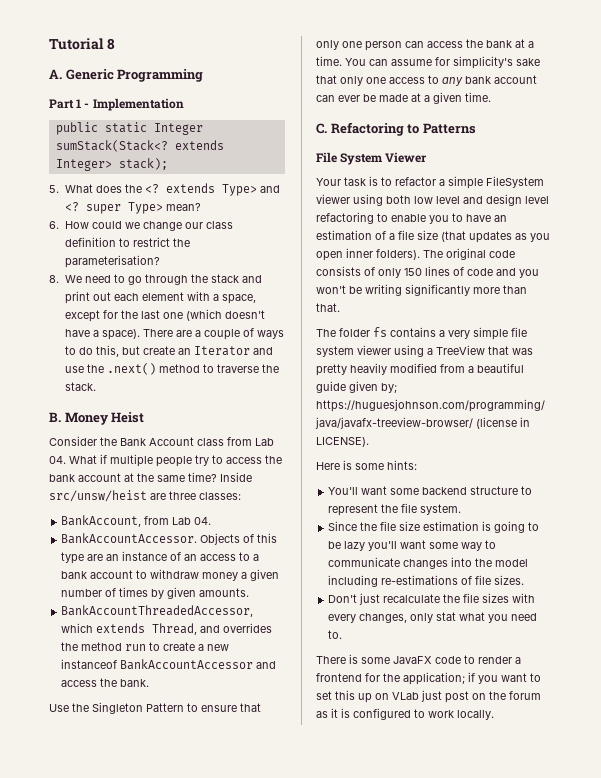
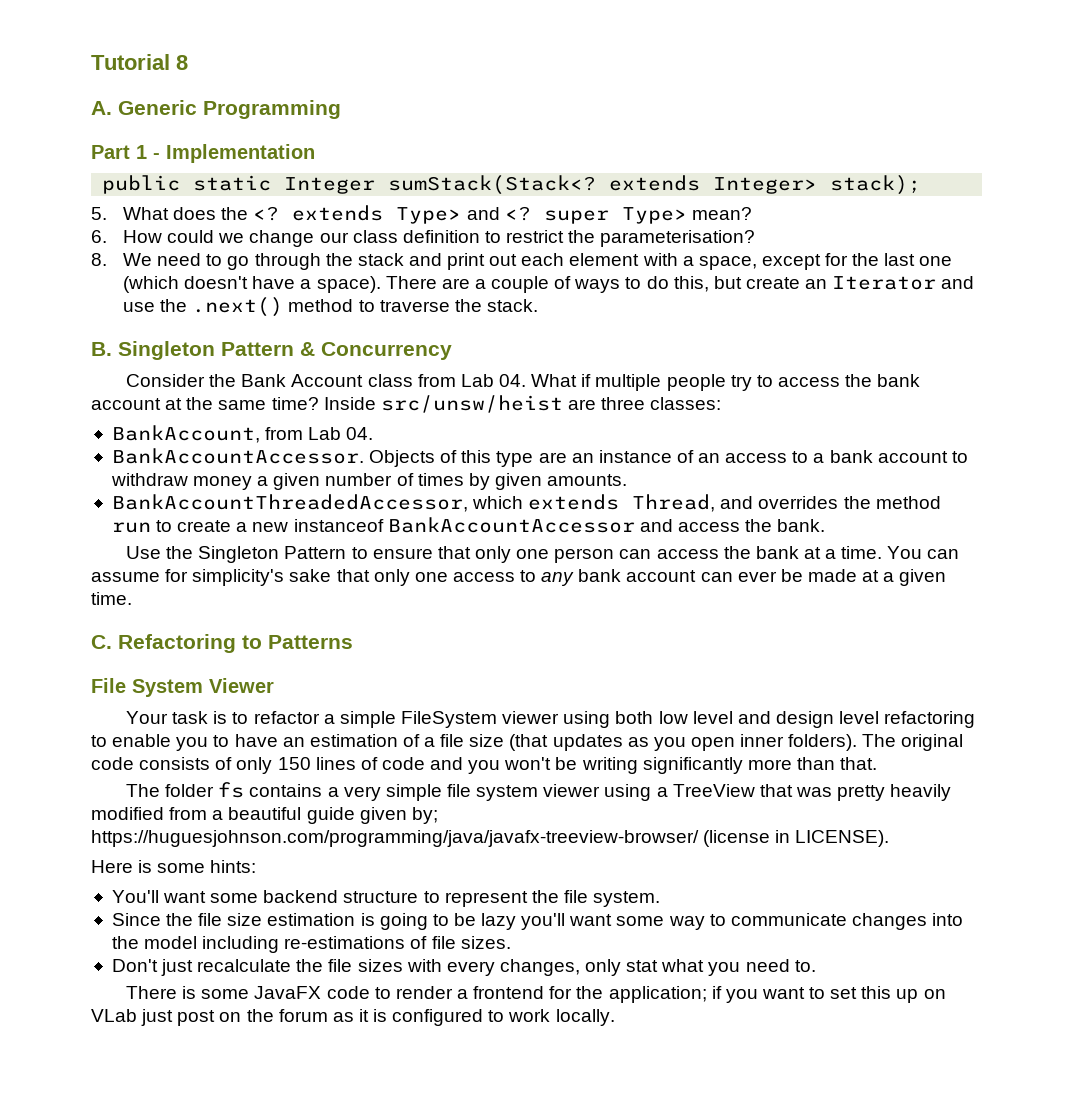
- B. Money Heist
+ B. Singleton Pattern & Concurrency

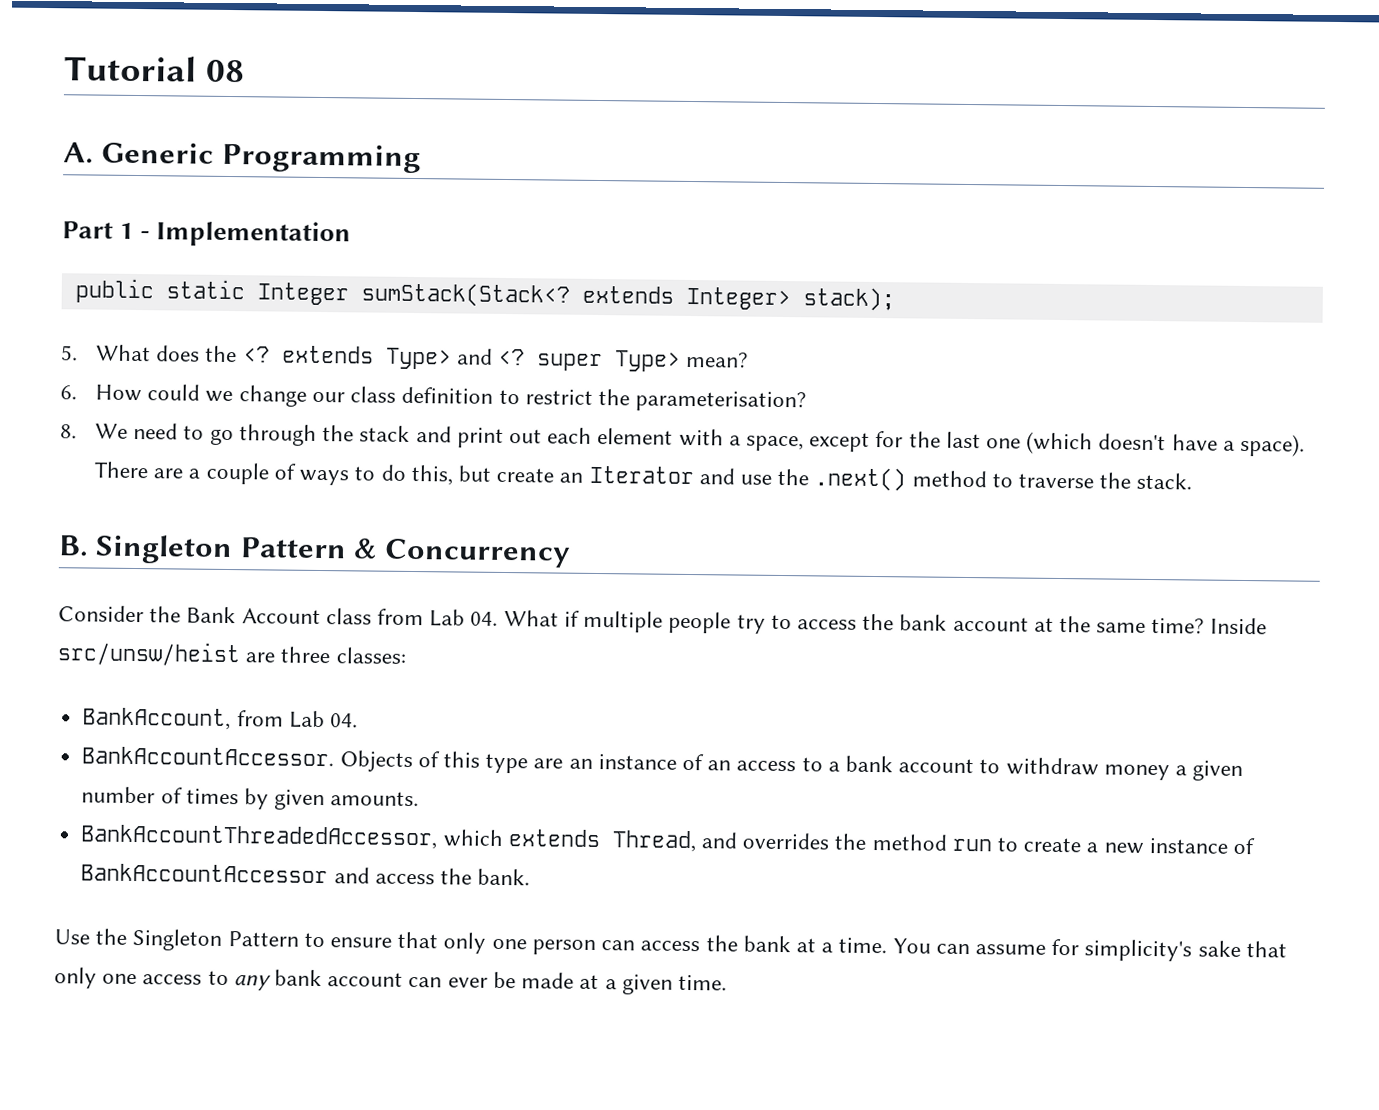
- Tutorial 8
+ Tutorial 08
- BankAccountThreadedAccessor, which extends Thread, and overrides the method run to create a new instanceof BankAccountAccessor and access the bank.
+ BankAccountThreadedAccessor, which extends Thread, and overrides the method run to create a new instance of BankAccountAccessor and access the bank.
- C. Refactoring to Patterns
- File System Viewer
- Your task is to refactor a simple FileSystem viewer using both low level and design level refactoring to enable you to have an estimation of a file size (that updates as you open inner folders). The original code consists of only 150 lines of code and you won't be writing significantly more than that.
- The folder fs contains a very simple file system viewer using a TreeView that was pretty heavily modified from a beautiful guide given by; https://huguesjohnson.com/programming/java/javafx-treeview-browser/ (license in LICENSE).
- Here is some hints:
- You'll want some backend structure to represent the file system.
- Since the file size estimation is going to be lazy you'll want some way to communicate changes into the model including re-estimations of file sizes.
- Don't just recalculate the file sizes with every changes, only stat what you need to.
- There is some JavaFX code to render a frontend for the application; if you want to set this up on VLab just post on the forum as it is configured to work locally.

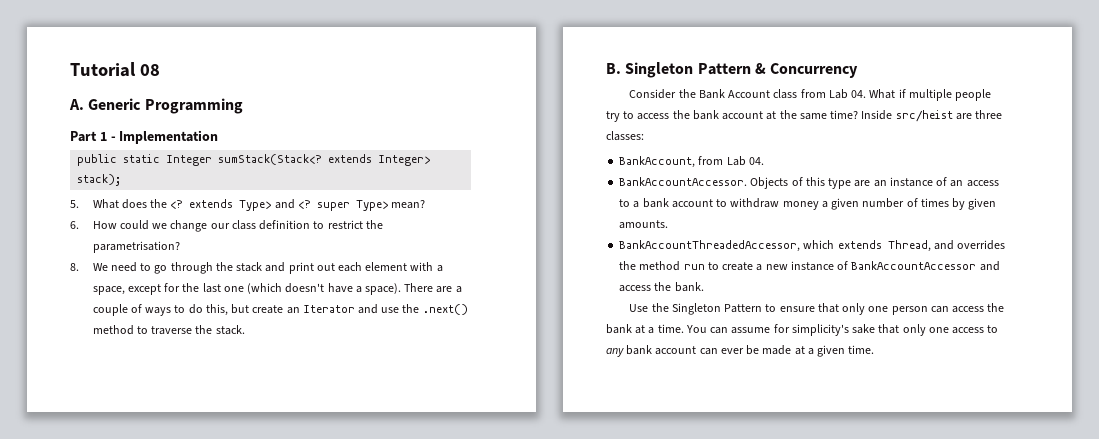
- 6. How could we change our class definition to restrict the parameterisation?
+ 6. How could we change our class definition to restrict the parametrisation?
- Inside src/unsw/heist are three classes:
+ Inside src/heist are three classes:

